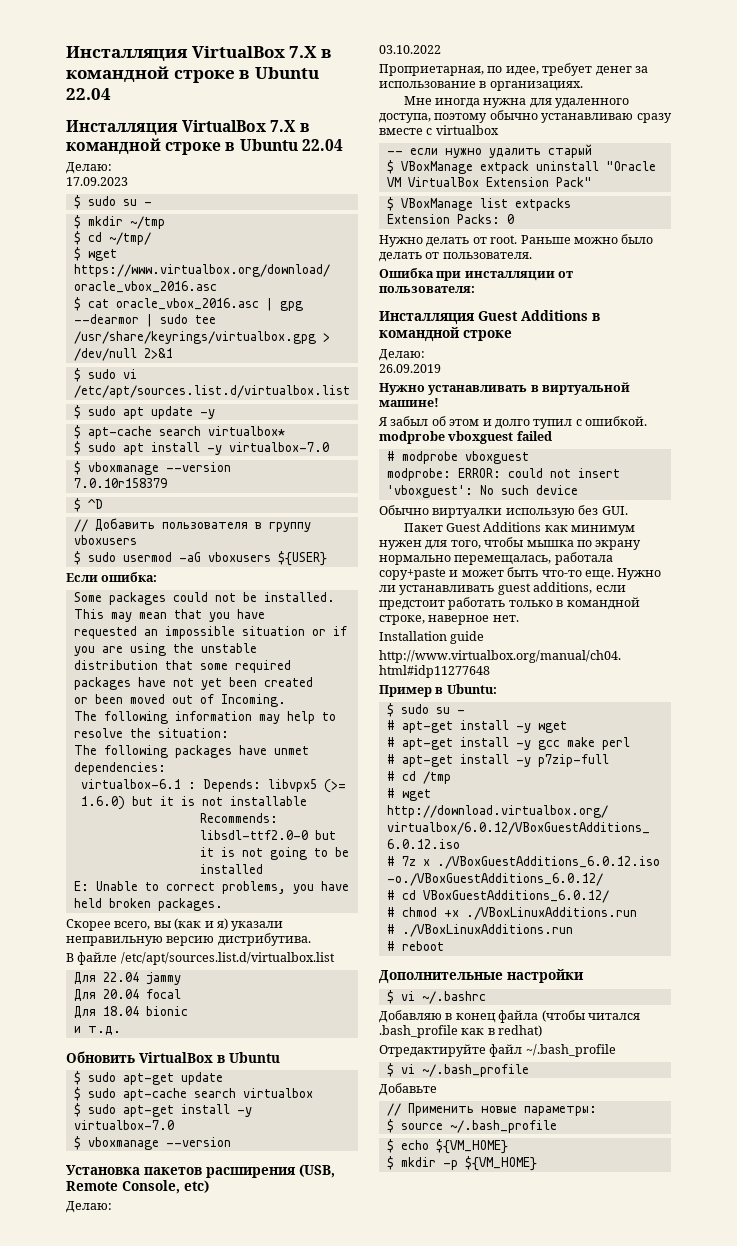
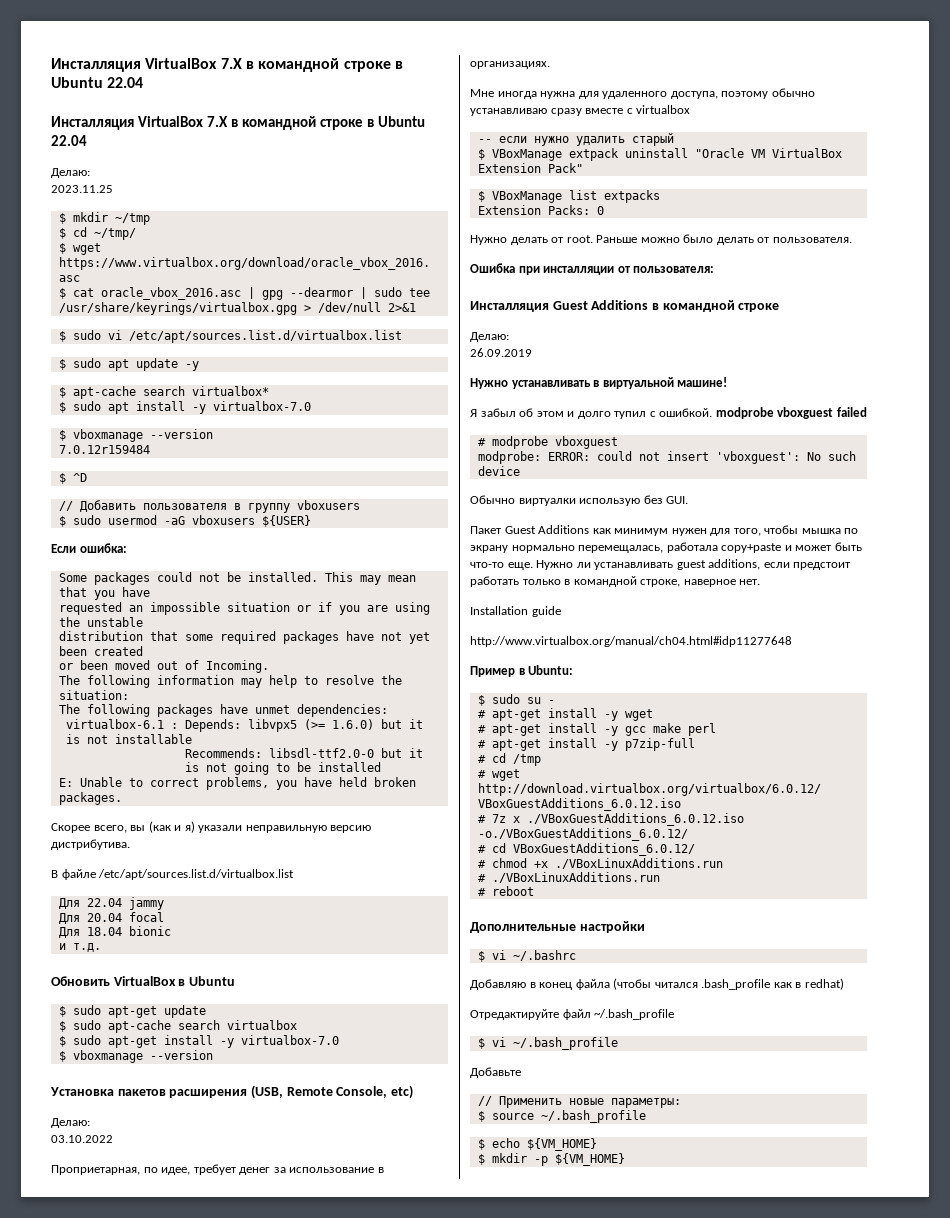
- 17.09.2023
- $ sudo su -
+ 2023.11.25
- 7.0.10r158379
+ 7.0.12r159484

